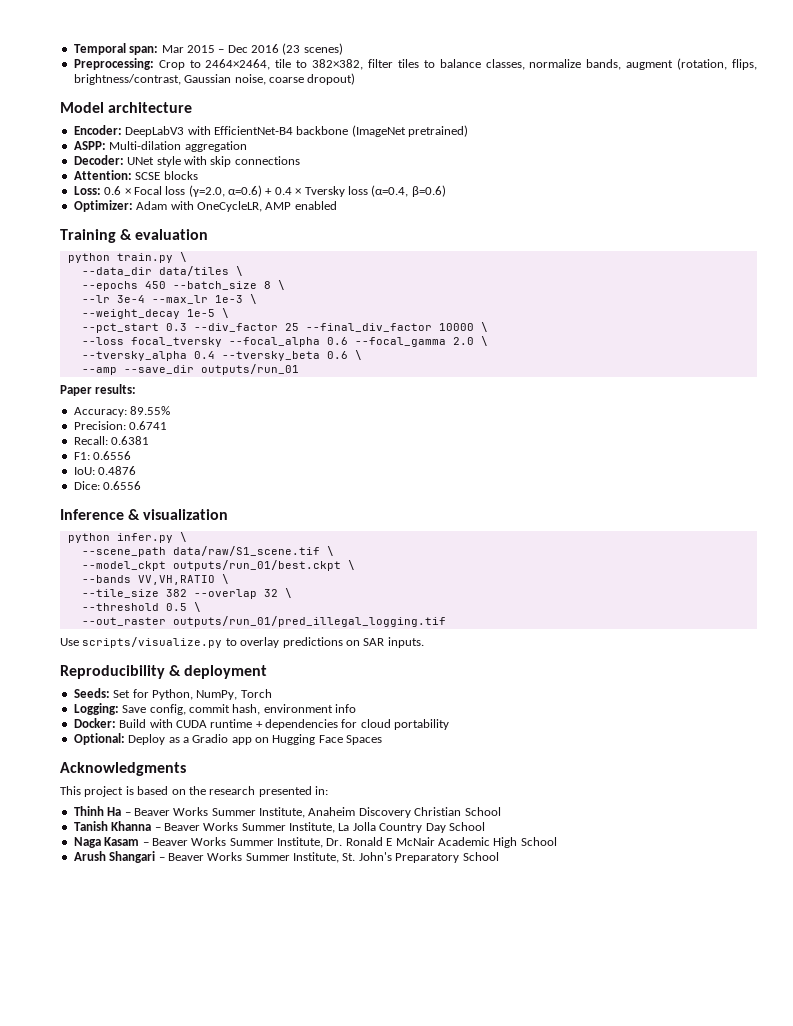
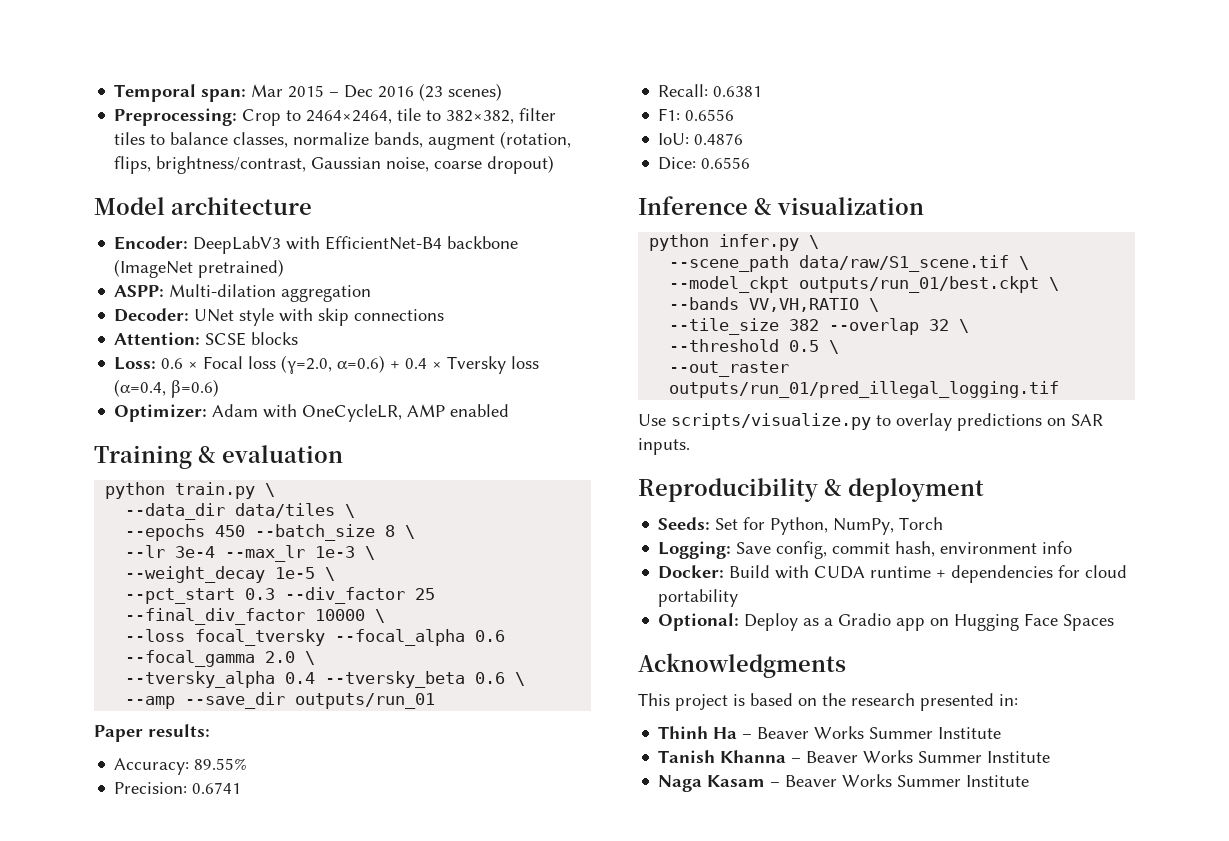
- Thinh Ha – Beaver Works Summer Institute, Anaheim Discovery Christian School
+ Thinh Ha – Beaver Works Summer Institute
- Tanish Khanna – Beaver Works Summer Institute, La Jolla Country Day School
+ Tanish Khanna – Beaver Works Summer Institute
- Naga Kasam – Beaver Works Summer Institute, Dr. Ronald E McNair Academic High School
- Arush Shangari – Beaver Works Summer Institute, St. John's Preparatory School
+ Naga Kasam – Beaver Works Summer Institute

